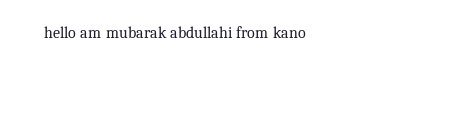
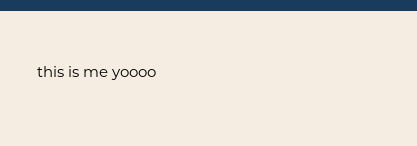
- hello am mubarak abdullahi from kano
+ this is me yoooo

